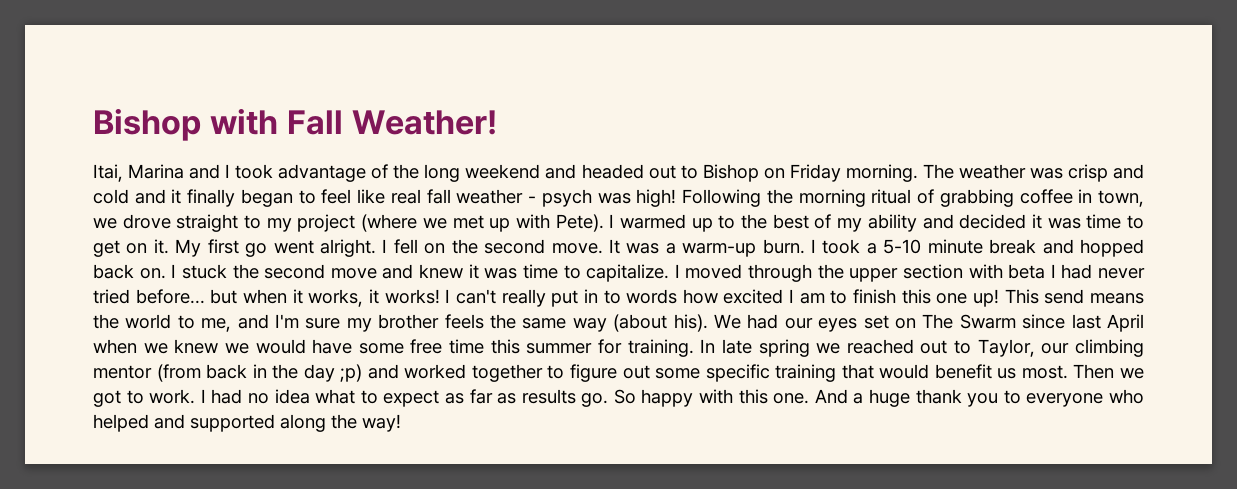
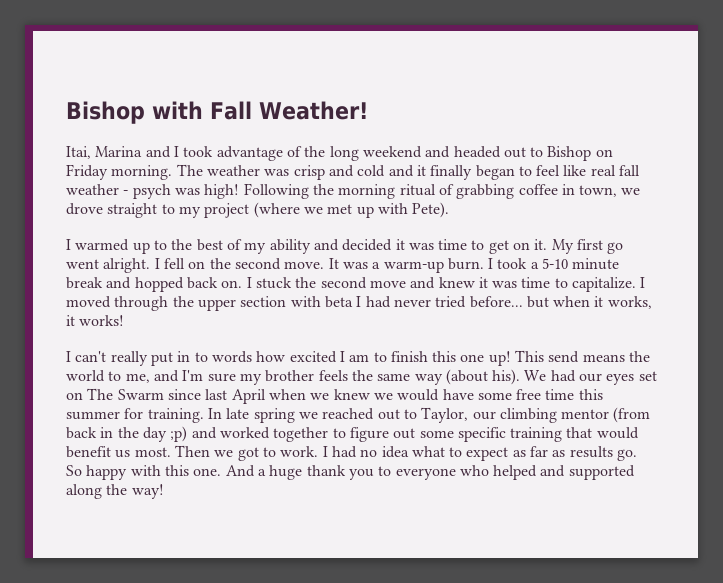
- Following the morning ritual of grabbing coffee in town, we drove straight to my project (where we met up with Pete). I warmed up to the best of my ability and decided it was time to get on it.
+ Following the morning ritual of grabbing coffee in town, we drove straight to my project (where we met up with Pete).
+ I warmed up to the best of my ability and decided it was time to get on it.
- I moved through the upper section with beta I had never tried before... but when it works, it works! I can't really put in to words how excited I am to finish this one up!
+ I moved through the upper section with beta I had never tried before... but when it works, it works!
+ I can't really put in to words how excited I am to finish this one up!

